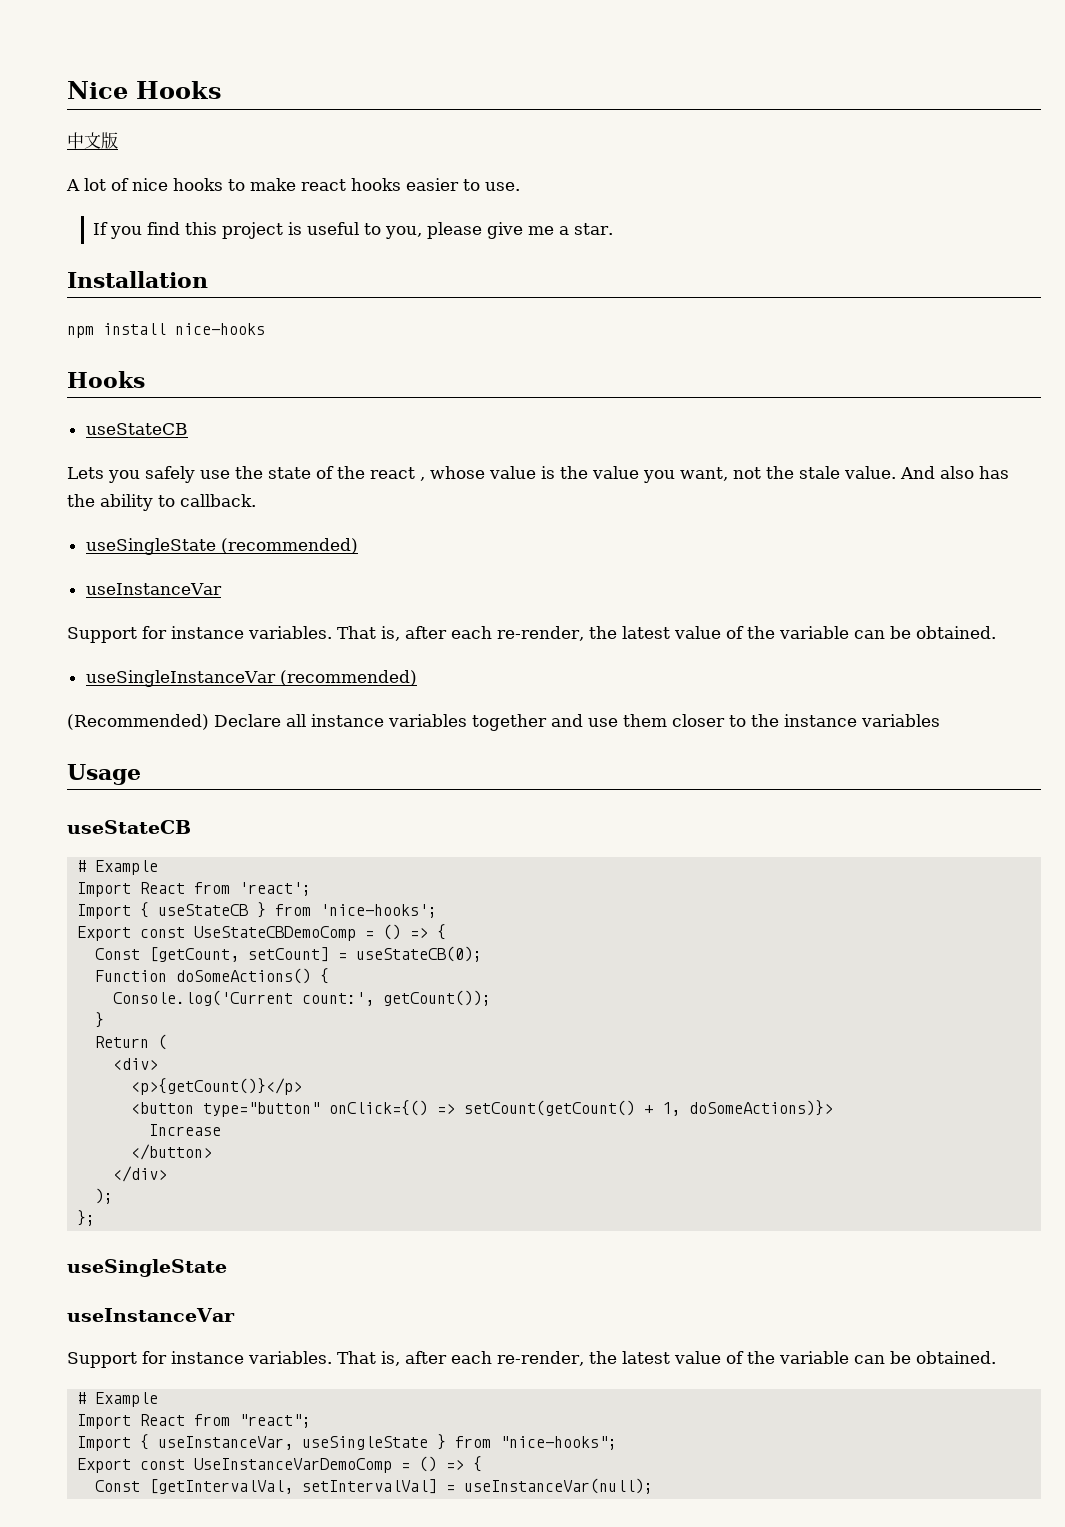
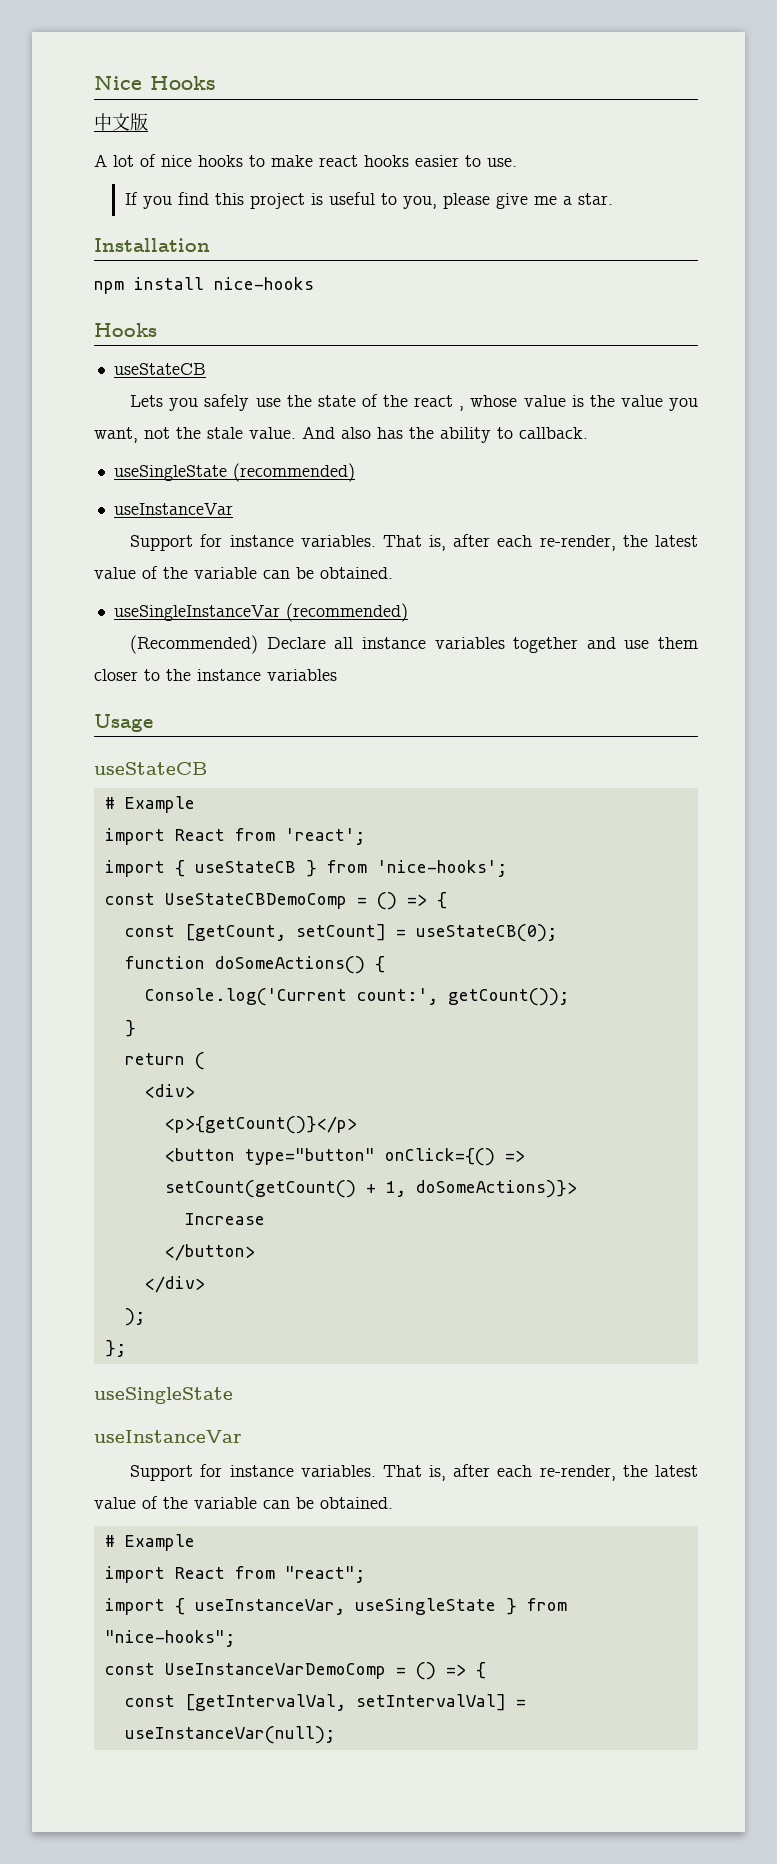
- Import React from 'react';
+ import React from 'react';
- Import { useStateCB } from 'nice-hooks';
+ import { useStateCB } from 'nice-hooks';
- Export const UseStateCBDemoComp = () => {
+ const UseStateCBDemoComp = () => {
- Const [getCount, setCount] = useStateCB(0);
+ const [getCount, setCount] = useStateCB(0);
- Function doSomeActions() {
+ function doSomeActions() {
- Return (
+ return (
- Import React from "react";
+ import React from "react";
- Import { useInstanceVar, useSingleState } from "nice-hooks";
+ import { useInstanceVar, useSingleState } from "nice-hooks";
- Export const UseInstanceVarDemoComp = () => {
+ const UseInstanceVarDemoComp = () => {
- Const [getIntervalVal, setIntervalVal] = useInstanceVar(null);
+ const [getIntervalVal, setIntervalVal] = useInstanceVar(null);

